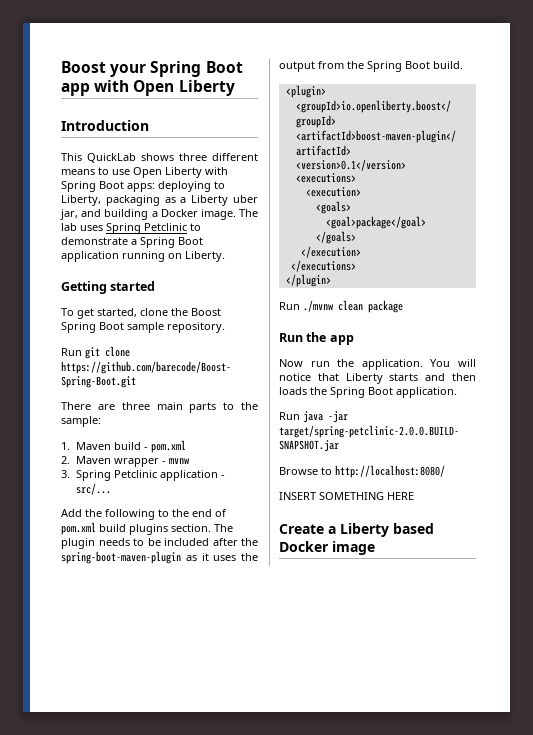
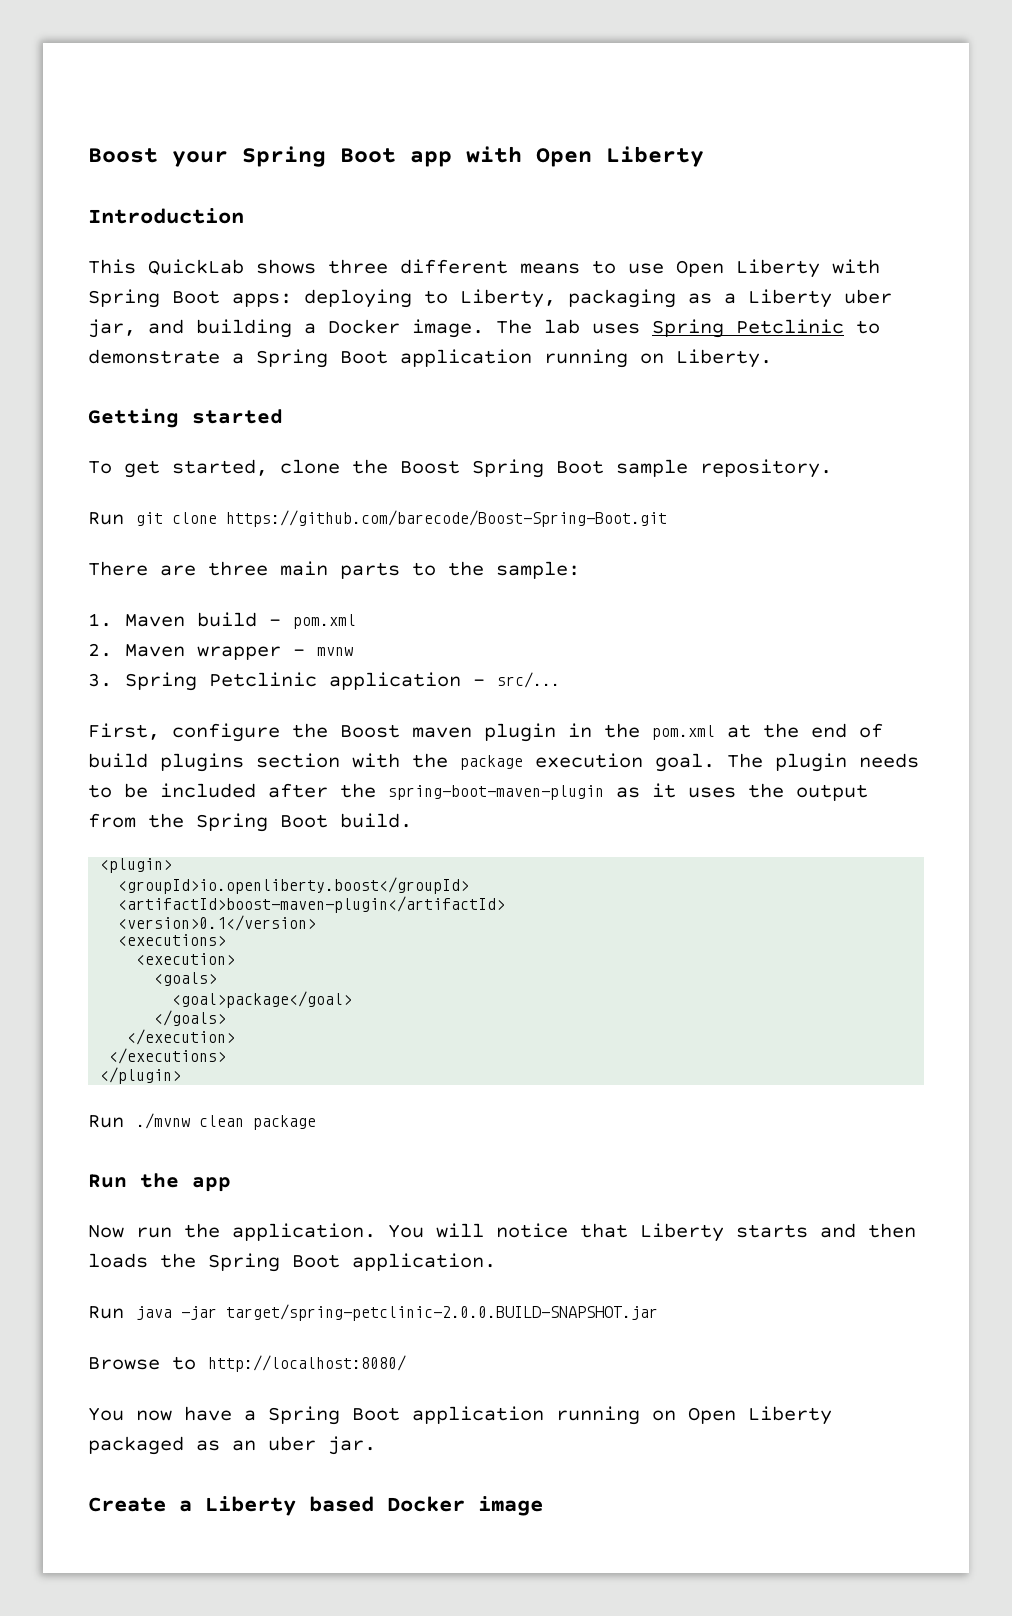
- Add the following to the end of pom.xml build plugins section.
+ First, configure the Boost maven plugin in the pom.xml at the end of build plugins section with the package execution goal.
- INSERT SOMETHING HERE
+ You now have a Spring Boot application running on Open Liberty packaged as an uber jar.

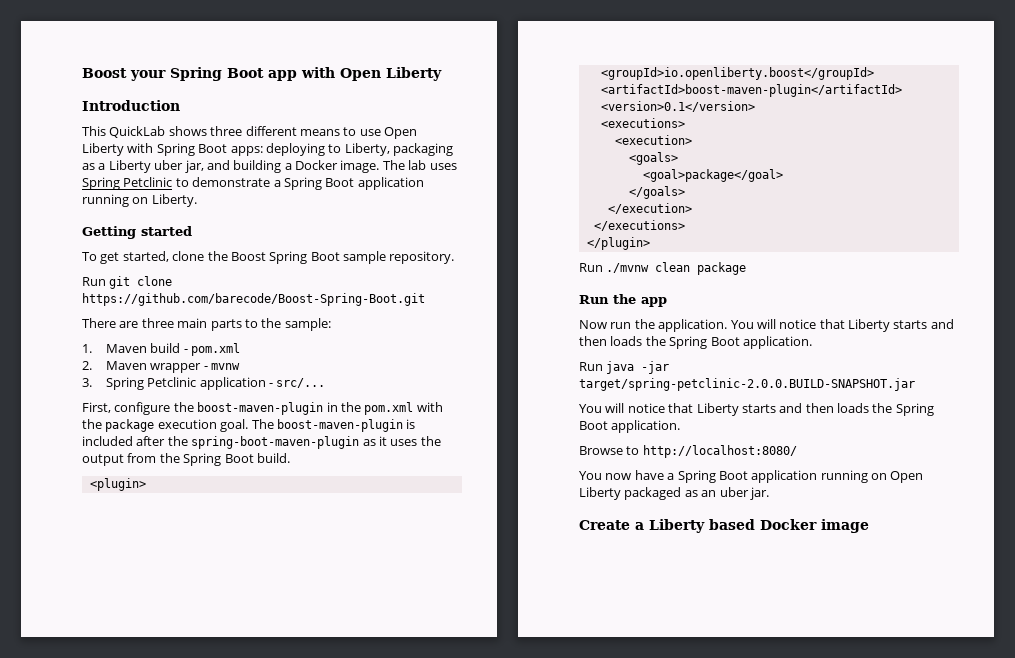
- First, configure the Boost maven plugin in the pom.xml at the end of build plugins section with the package execution goal.
+ First, configure the boost-maven-plugin in the pom.xml with the package execution goal.
- The plugin needs to be included after the spring-boot-maven-plugin as it uses the output from the Spring Boot build.
+ The boost-maven-plugin is included after the spring-boot-maven-plugin as it uses the output from the Spring Boot build.
  Run java -jar target/spring-petclinic-2.0.0.BUILD-SNAPSHOT.jar
+ You will notice that Liberty starts and then loads the Spring Boot application.

